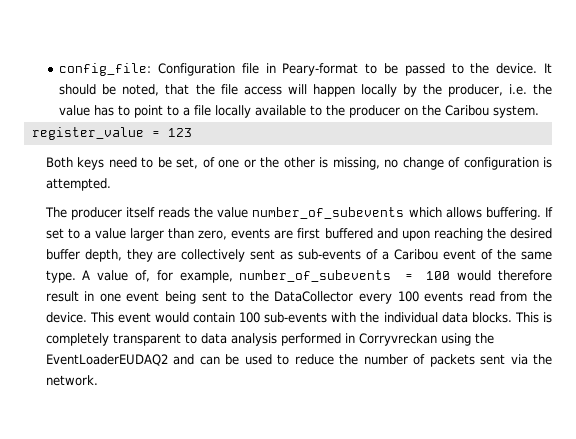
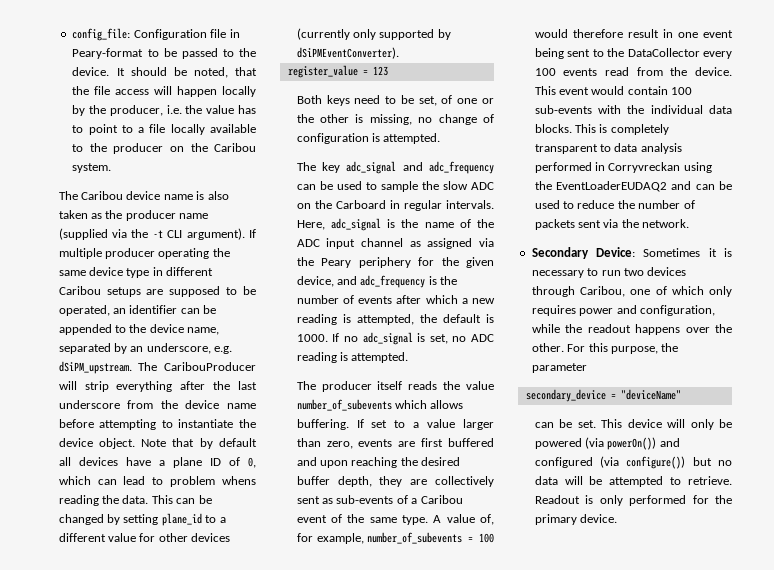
+ The Caribou device name is also taken as the producer name (supplied via the -t CLI argument). If multiple producer operating the same device type in different Caribou setups are supposed to be operated, an identifier can be appended to the device name, separated by an underscore, e.g. dSiPM_upstream. The CaribouProducer will strip everything after the last underscore from the device name before attempting to instantiate the device object. Note that by default all devices have a plane ID of 0, which can lead to problem whens reading the data. This can be changed by setting plane_id to a different value for other devices (currently only supported by dSiPMEventConverter).
+ The key adc_signal and adc_frequency can be used to sample the slow ADC on the Carboard in regular intervals. Here, adc_signal is the name of the ADC input channel as assigned via the Peary periphery for the given device, and adc_frequency is the number of events after which a new reading is attempted, the default is 1000. If no adc_signal is set, no ADC reading is attempted.
+ Secondary Device: Sometimes it is necessary to run two devices through Caribou, one of which only requires power and configuration, while the readout happens over the other. For this purpose, the parameter
+ secondary_device = "deviceName"
+ can be set. This device will only be powered (via powerOn()) and configured (via configure()) but no data will be attempted to retrieve. Readout is only performed for the primary device.

